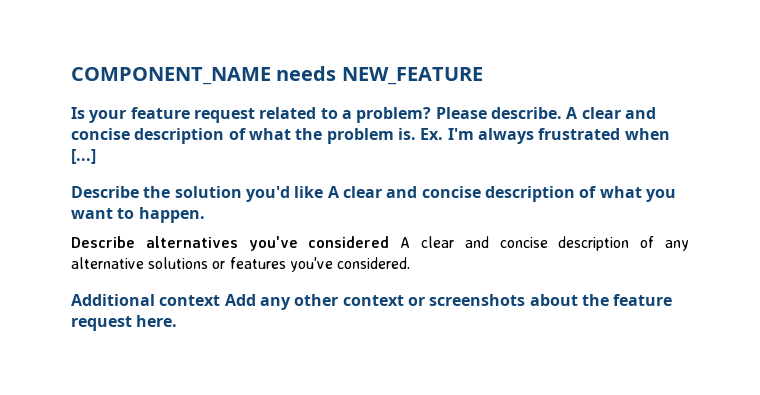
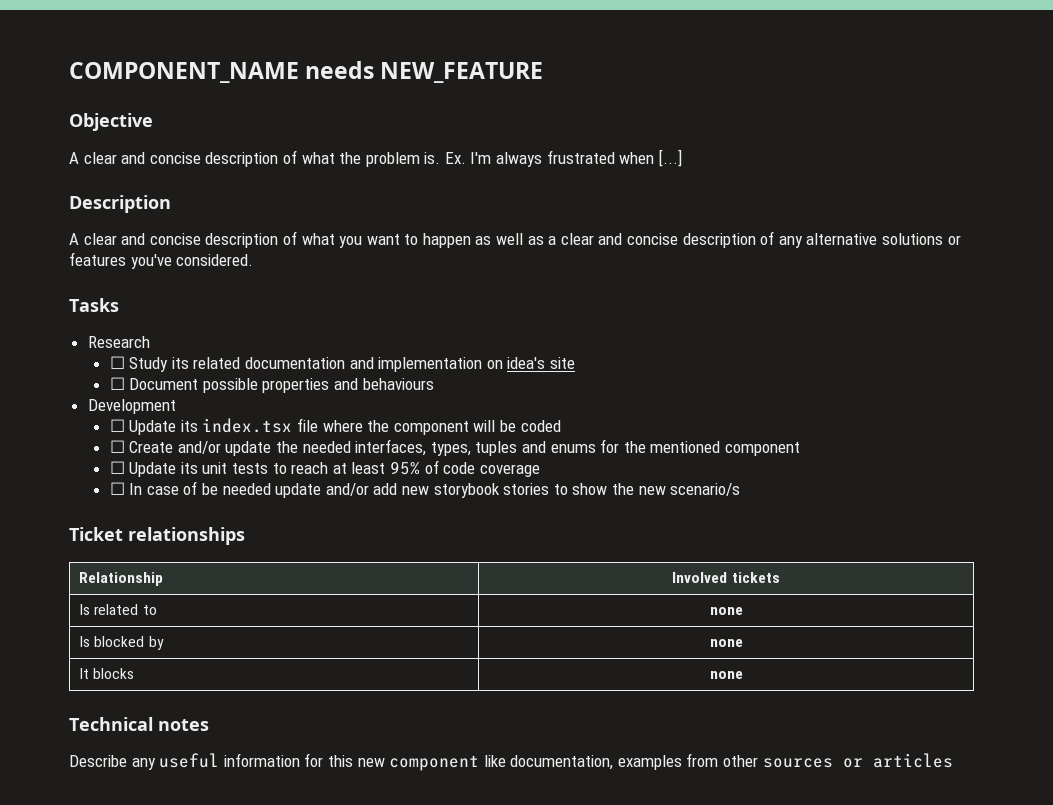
- Is your feature request related to a problem? Please describe. A clear and concise description of what the problem is.
+ Objective
+ A clear and concise description of what the problem is.
- Describe the solution you'd like A clear and concise description of what you want to happen.
- Describe alternatives you've considered A clear and concise description of any alternative solutions or features you've considered.
+ Description
+ A clear and concise description of what you want to happen as well as a clear and concise description of any alternative solutions or features you've considered.
- Additional context Add any other context or screenshots about the feature request here.
+ Tasks
+ Research
+ ☐ Study its related documentation and implementation on idea's site
+ ☐ Document possible properties and behaviours
+ Development
+ ☐ Update its index.tsx file where the component will be coded
+ ☐ Create and/or update the needed interfaces, types, tuples and enums for the mentioned component
+ ☐ Update its unit tests to reach at least 95% of code coverage
+ ☐ In case of be needed update and/or add new storybook stories to show the new scenario/s
+ Ticket relationships
+ Relationship | Involved tickets
+ Is related to | none
+ Is blocked by | none
+ It blocks | none
+ Technical notes
+ Describe any useful information for this new component like documentation, examples from other sources or articles

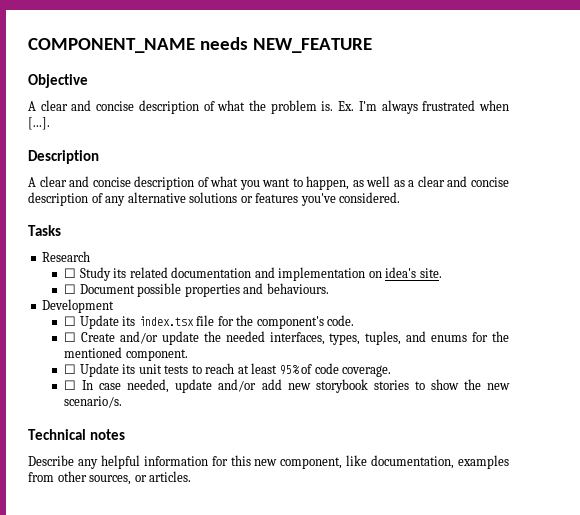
- Ex. I'm always frustrated when [...]
+ Ex. I'm always frustrated when [...].
- A clear and concise description of what you want to happen as well as a clear and concise description of any alternative solutions or features you've considered.
+ A clear and concise description of what you want to happen, as well as a clear and concise description of any alternative solutions or features you've considered.
- ☐ Study its related documentation and implementation on idea's site
+ ☐ Study its related documentation and implementation on idea's site.
- ☐ Document possible properties and behaviours
+ ☐ Document possible properties and behaviours.
- ☐ Update its index.tsx file where the component will be coded
+ ☐ Update its index.tsx file for the component's code.
- ☐ Create and/or update the needed interfaces, types, tuples and enums for the mentioned component
+ ☐ Create and/or update the needed interfaces, types, tuples, and enums for the mentioned component.
- ☐ Update its unit tests to reach at least 95% of code coverage
+ ☐ Update its unit tests to reach at least 95% of code coverage.
- ☐ In case of be needed update and/or add new storybook stories to show the new scenario/s
- Ticket relationships
- Relationship | Involved tickets
- Is related to | none
- Is blocked by | none
- It blocks | none
+ ☐ In case needed, update and/or add new storybook stories to show the new scenario/s.
- Describe any useful information for this new component like documentation, examples from other sources or articles
+ Describe any helpful information for this new component, like documentation, examples from other sources, or articles.

